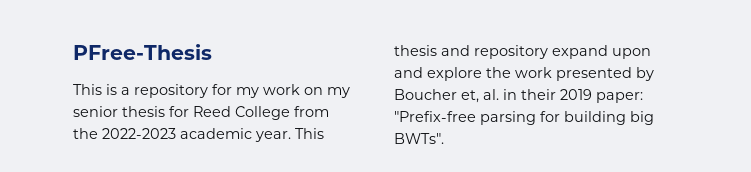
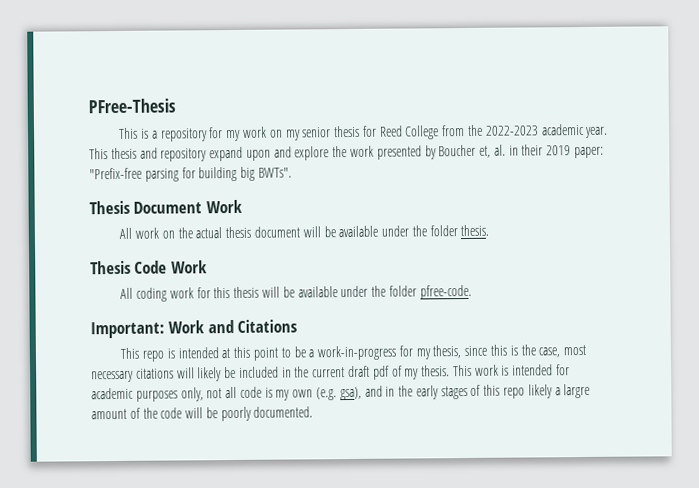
+ Thesis Document Work
+ All work on the actual thesis document will be available under the folder thesis.
+ Thesis Code Work
+ All coding work for this thesis will be available under the folder pfree-code.
+ Important: Work and Citations
+ This repo is intended at this point to be a work-in-progress for my thesis, since this is the case, most necessary citations will likely be included in the current draft pdf of my thesis. This work is intended for academic purposes only, not all code is my own (e.g. gsa), and in the early stages of this repo likely a largre amount of the code will be poorly documented.

